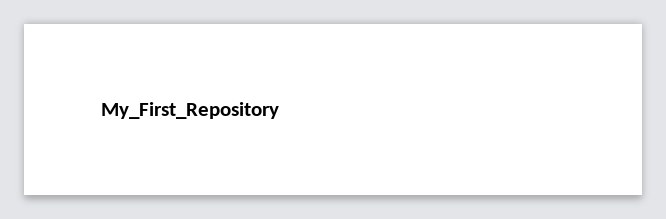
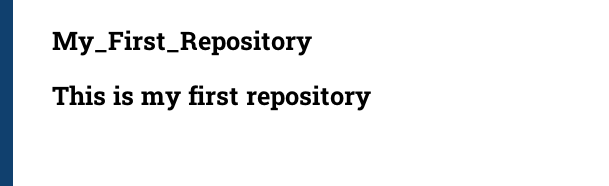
+ This is my first repository

